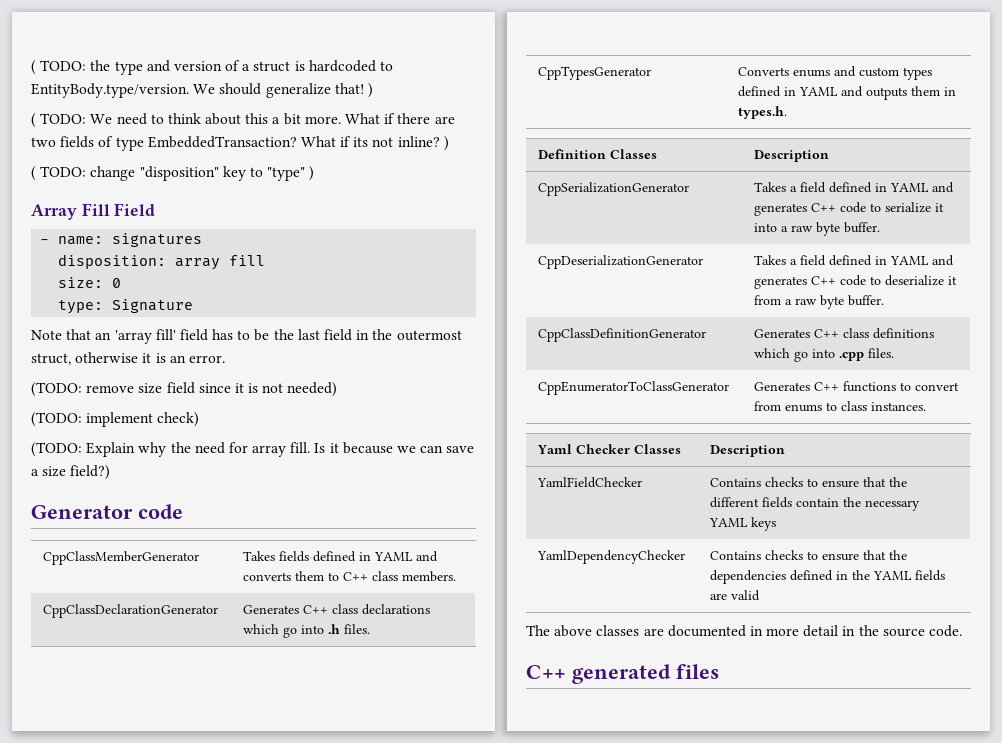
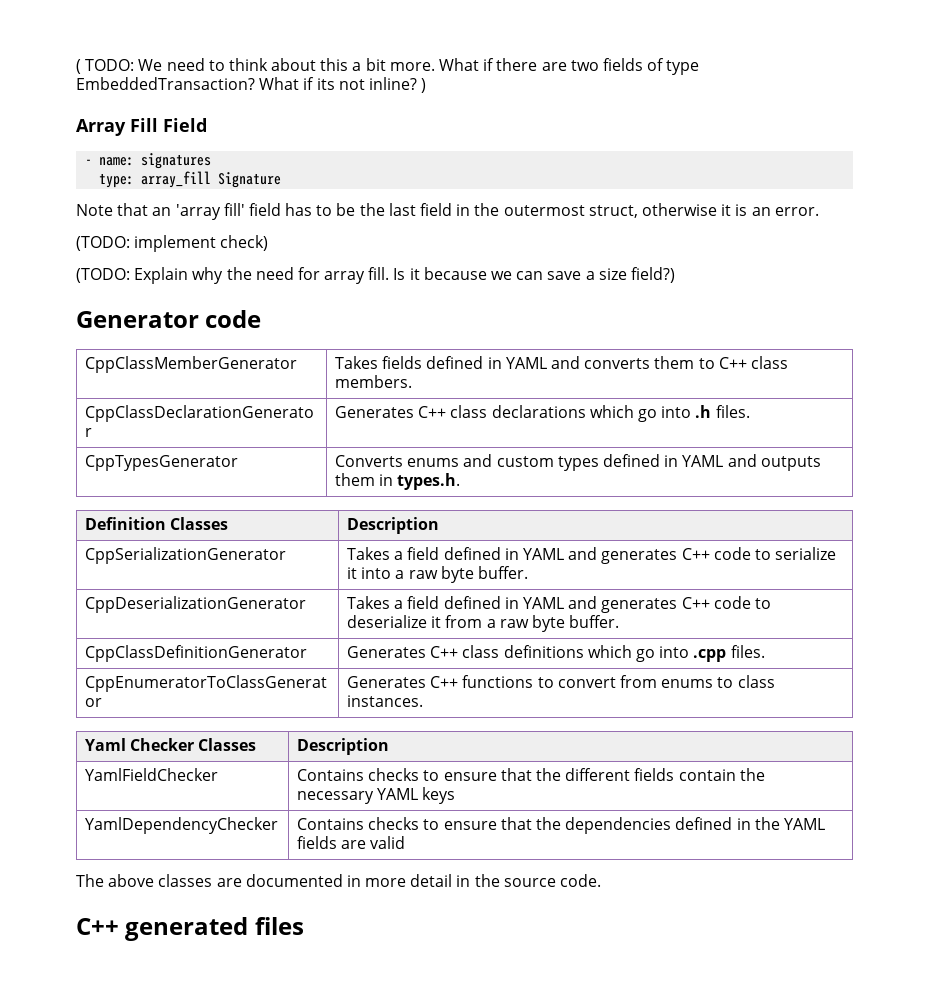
- ( TODO: the type and version of a struct is hardcoded to EntityBody.type/version. We should generalize that! )
- ( TODO: change "disposition" key to "type" )
- disposition: array fill
- size: 0
- type: Signature
+ type: array_fill Signature
- (TODO: remove size field since it is not needed)

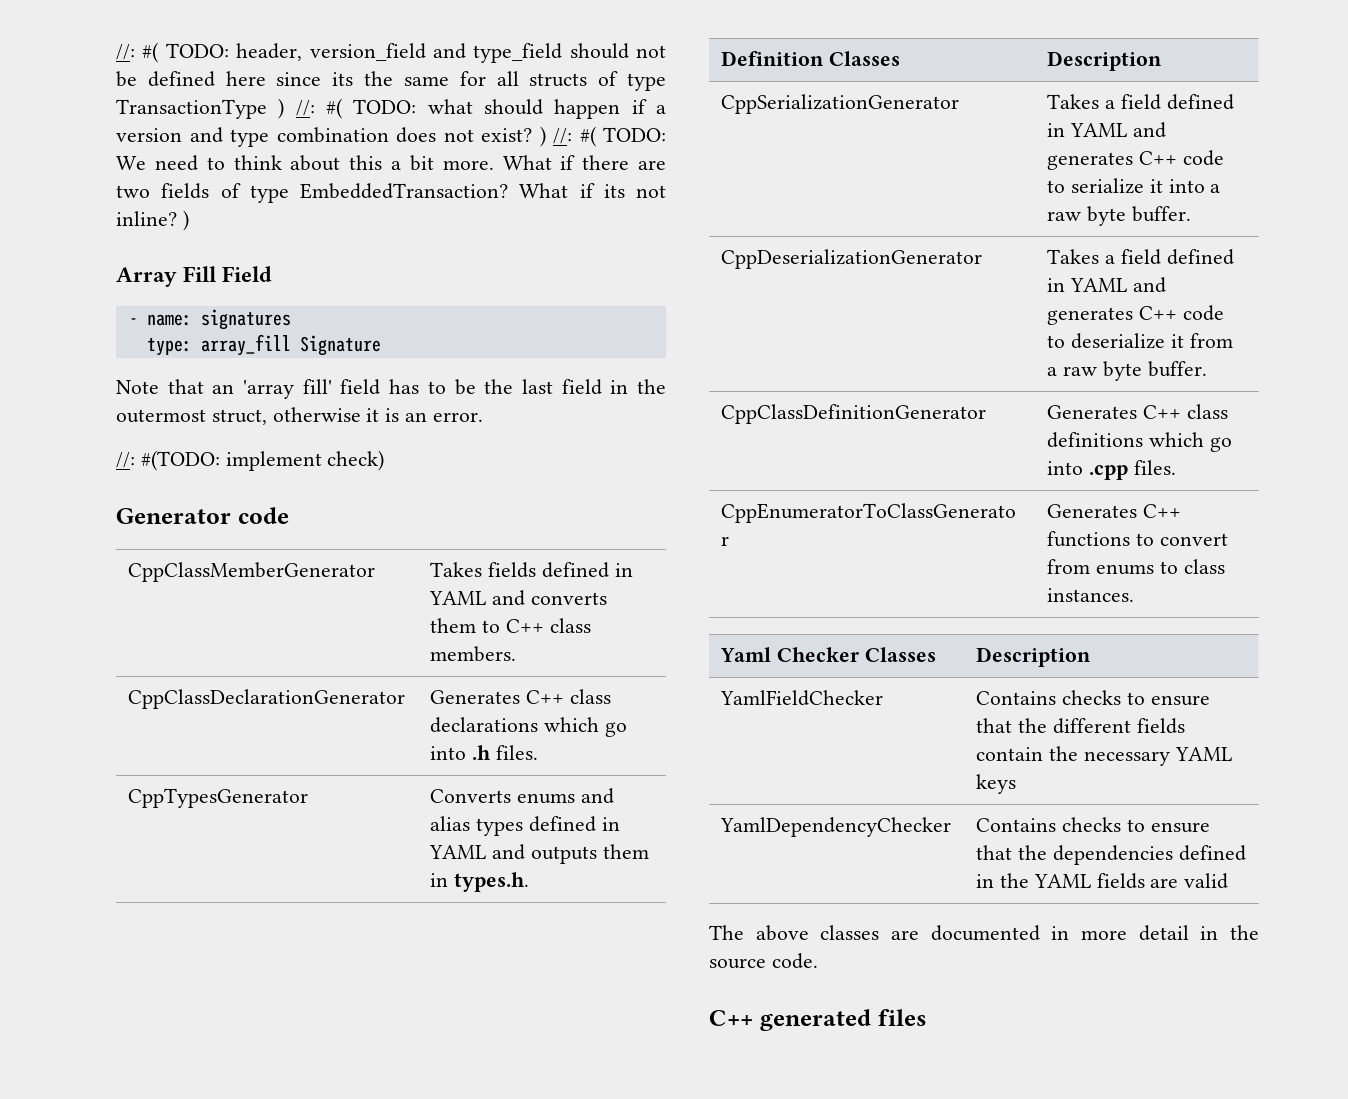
- ( TODO: We need to think about this a bit more.
+ //: #( TODO: header, version_field and type_field should not be defined here since its the same for all structs of type TransactionType ) //: #( TODO: what should happen if a version and type combination does not exist? ) //: #( TODO: We need to think about this a bit more.
- (TODO: implement check)
+ //: #(TODO: implement check)
- (TODO: Explain why the need for array fill. Is it because we can save a size field?)
- CppTypesGenerator | Converts enums and custom types defined in YAML and outputs them in types.h.
+ CppTypesGenerator | Converts enums and alias types defined in YAML and outputs them in types.h.

